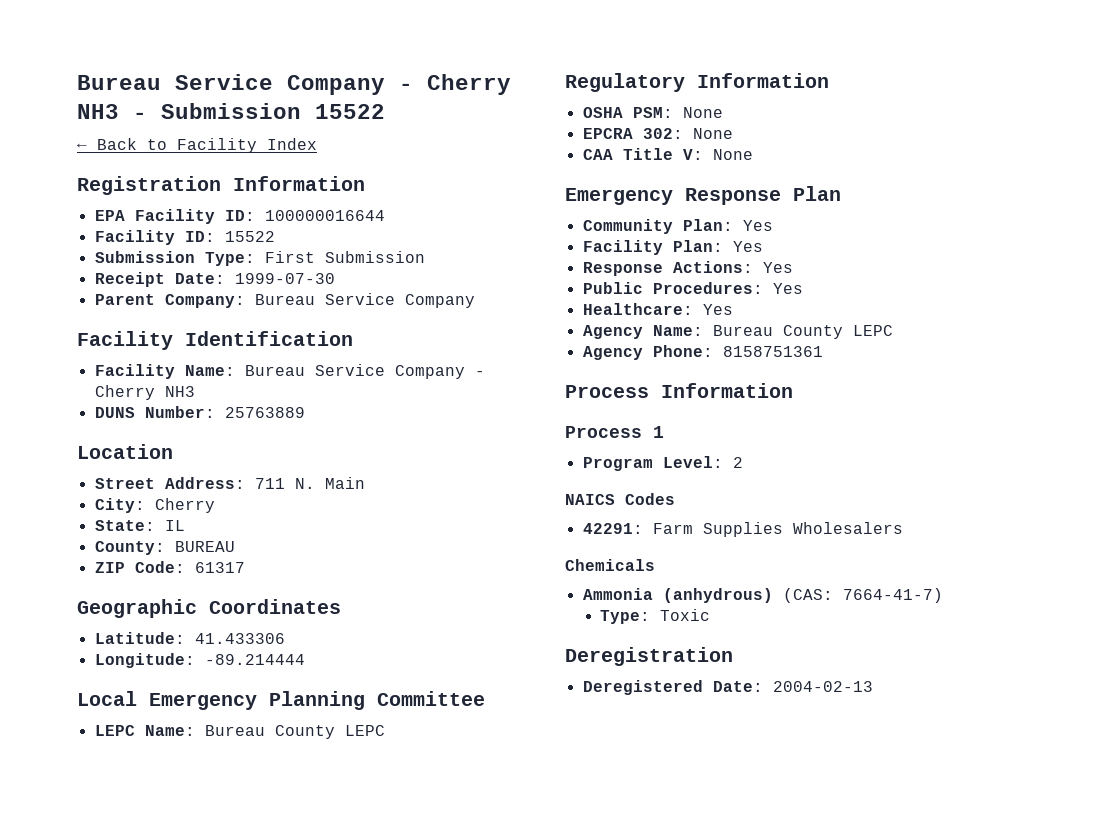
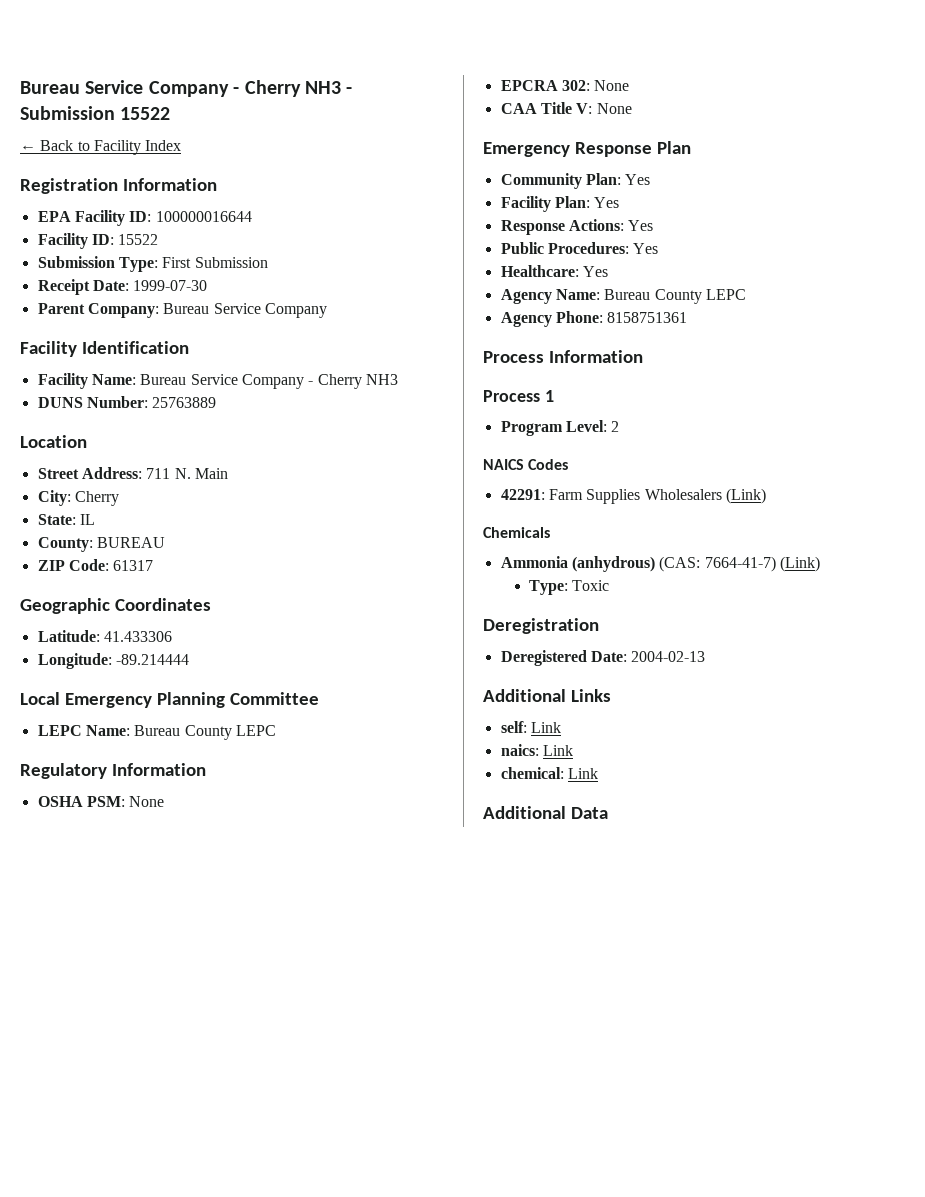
- 42291: Farm Supplies Wholesalers
+ 42291: Farm Supplies Wholesalers (Link)
- Ammonia (anhydrous) (CAS: 7664-41-7)
+ Ammonia (anhydrous) (CAS: 7664-41-7) (Link)
+ Additional Links
+ self: Link
+ naics: Link
+ chemical: Link
+ Additional Data

